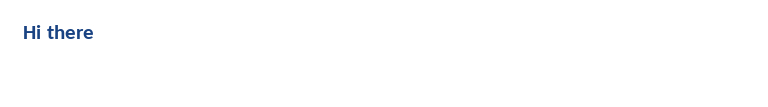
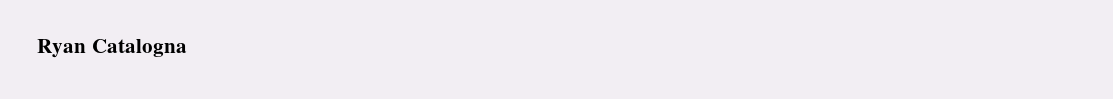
- Hi there
+ Ryan Catalogna

